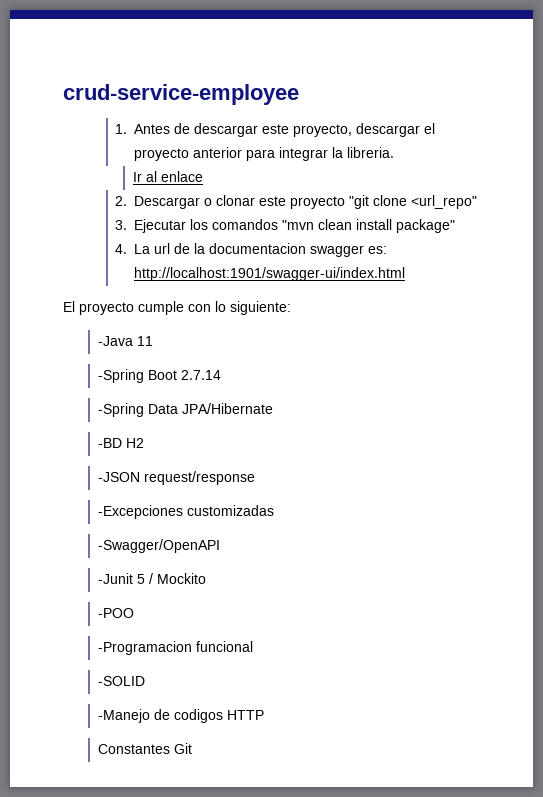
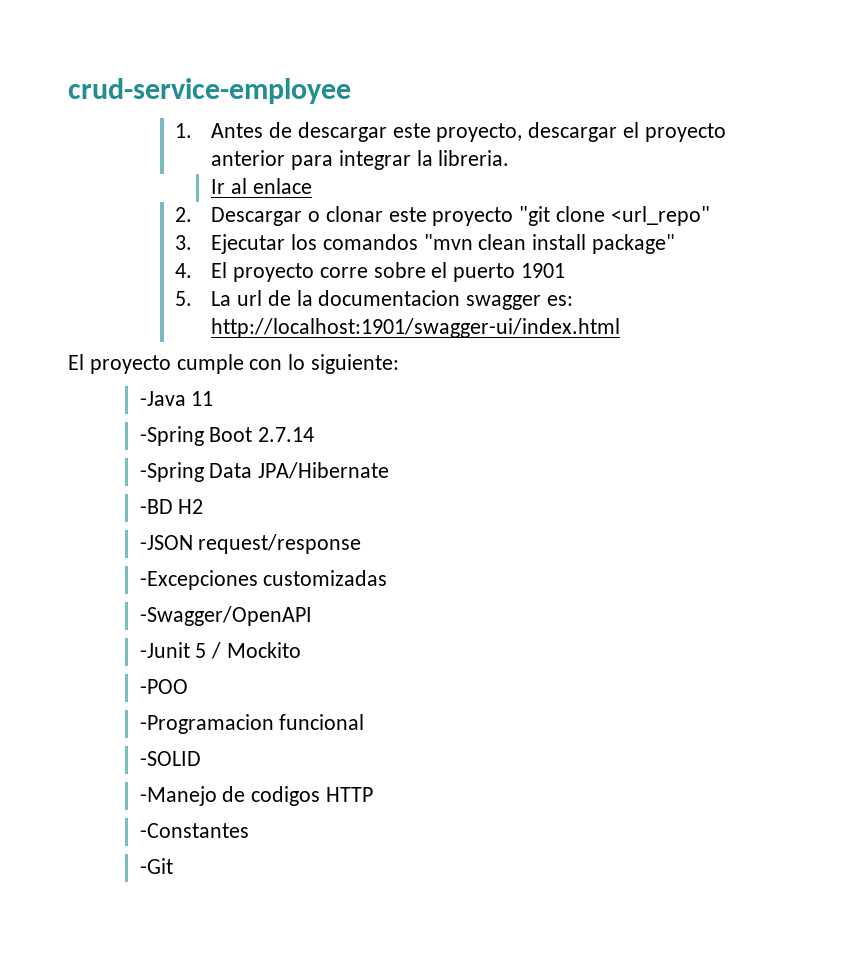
- 4. La url de la documentacion swagger es: http://localhost:1901/swagger-ui/index.html
+ 4. El proyecto corre sobre el puerto 1901
+ 5. La url de la documentacion swagger es: http://localhost:1901/swagger-ui/index.html
- Constantes Git
+ -Constantes
+ -Git

